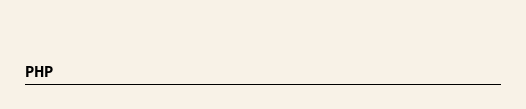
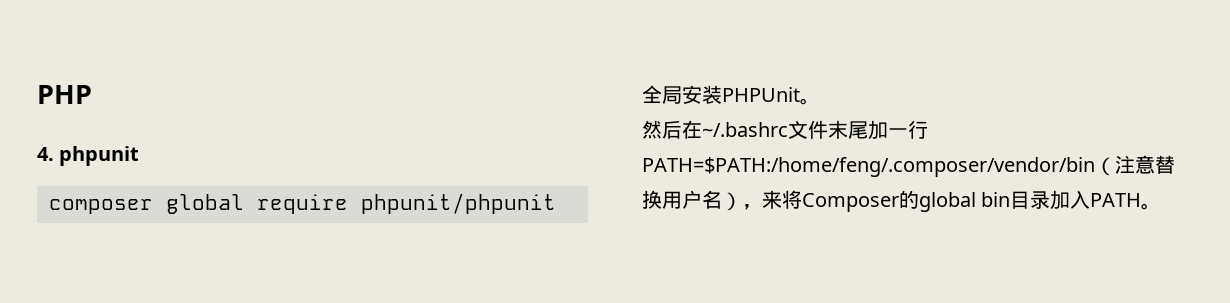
+ 4. phpunit
+ composer global require phpunit/phpunit
+ 全局安装PHPUnit。
+ 然后在~/.bashrc文件末尾加一行PATH=$PATH:/home/feng/.composer/vendor/bin（注意替换用户名），来将Composer的global bin目录加入PATH。

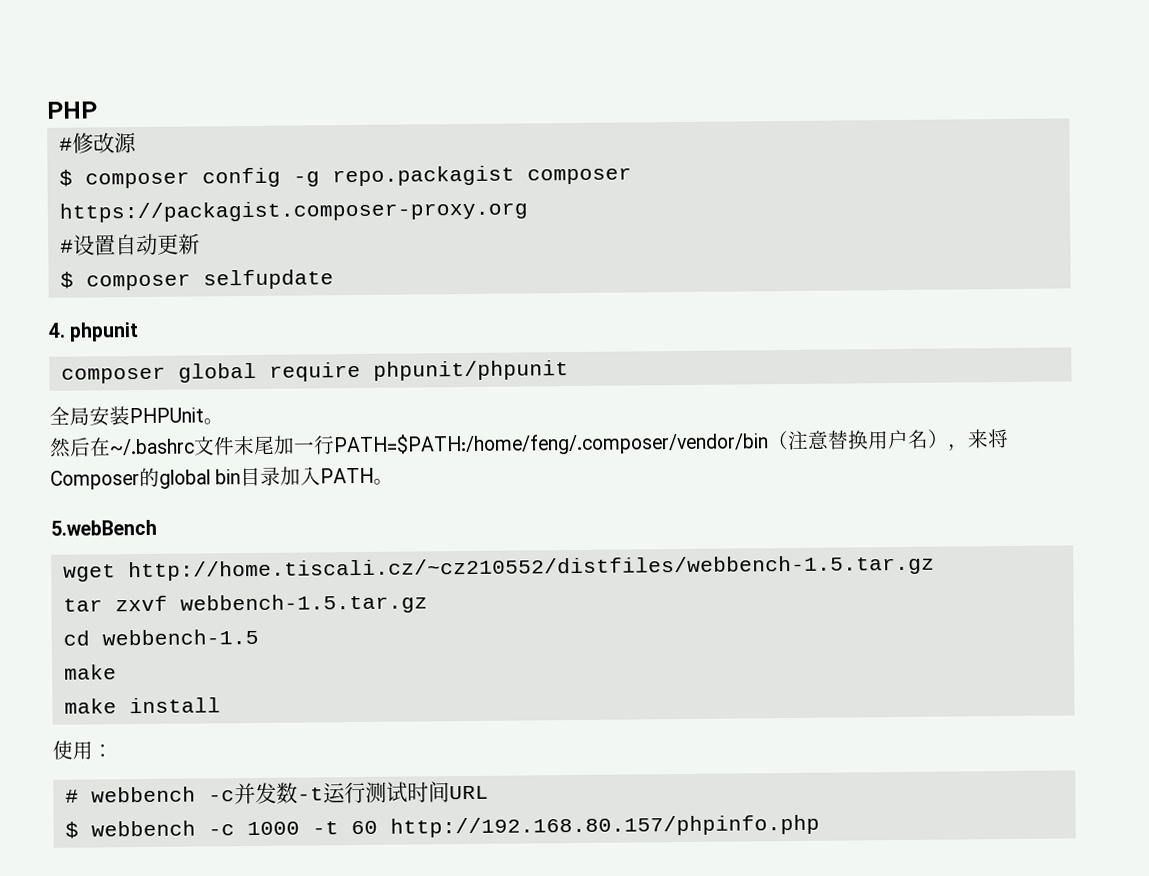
+ #修改源
+ $ composer config -g repo.packagist composer https://packagist.composer-proxy.org
+ #设置自动更新
+ $ composer selfupdate
+ 5.webBench
+ wget http://home.tiscali.cz/~cz210552/distfiles/webbench-1.5.tar.gz
+ tar zxvf webbench-1.5.tar.gz
+ cd webbench-1.5
+ make
+ make install
+ 使用：
+ # webbench -c并发数-t运行测试时间URL
+ $ webbench -c 1000 -t 60 http://192.168.80.157/phpinfo.php

